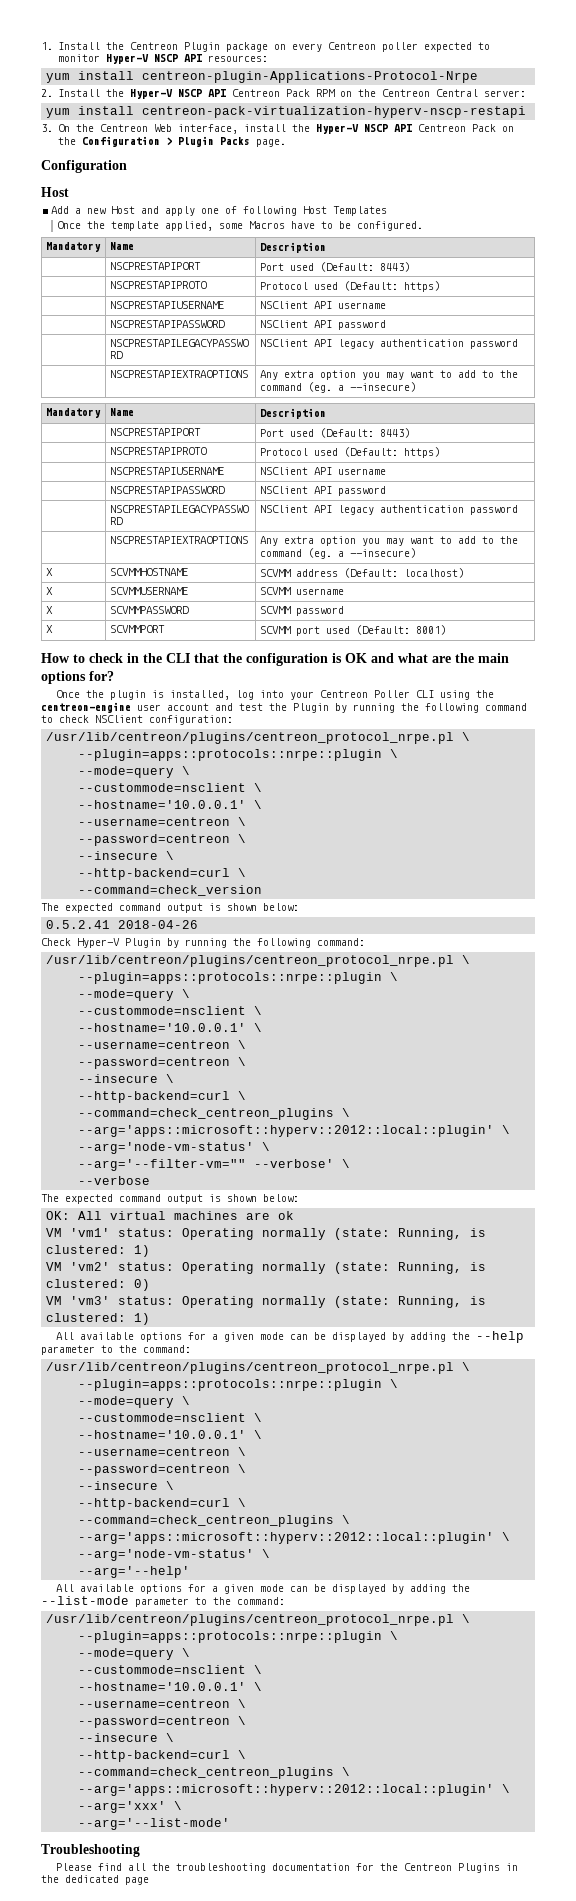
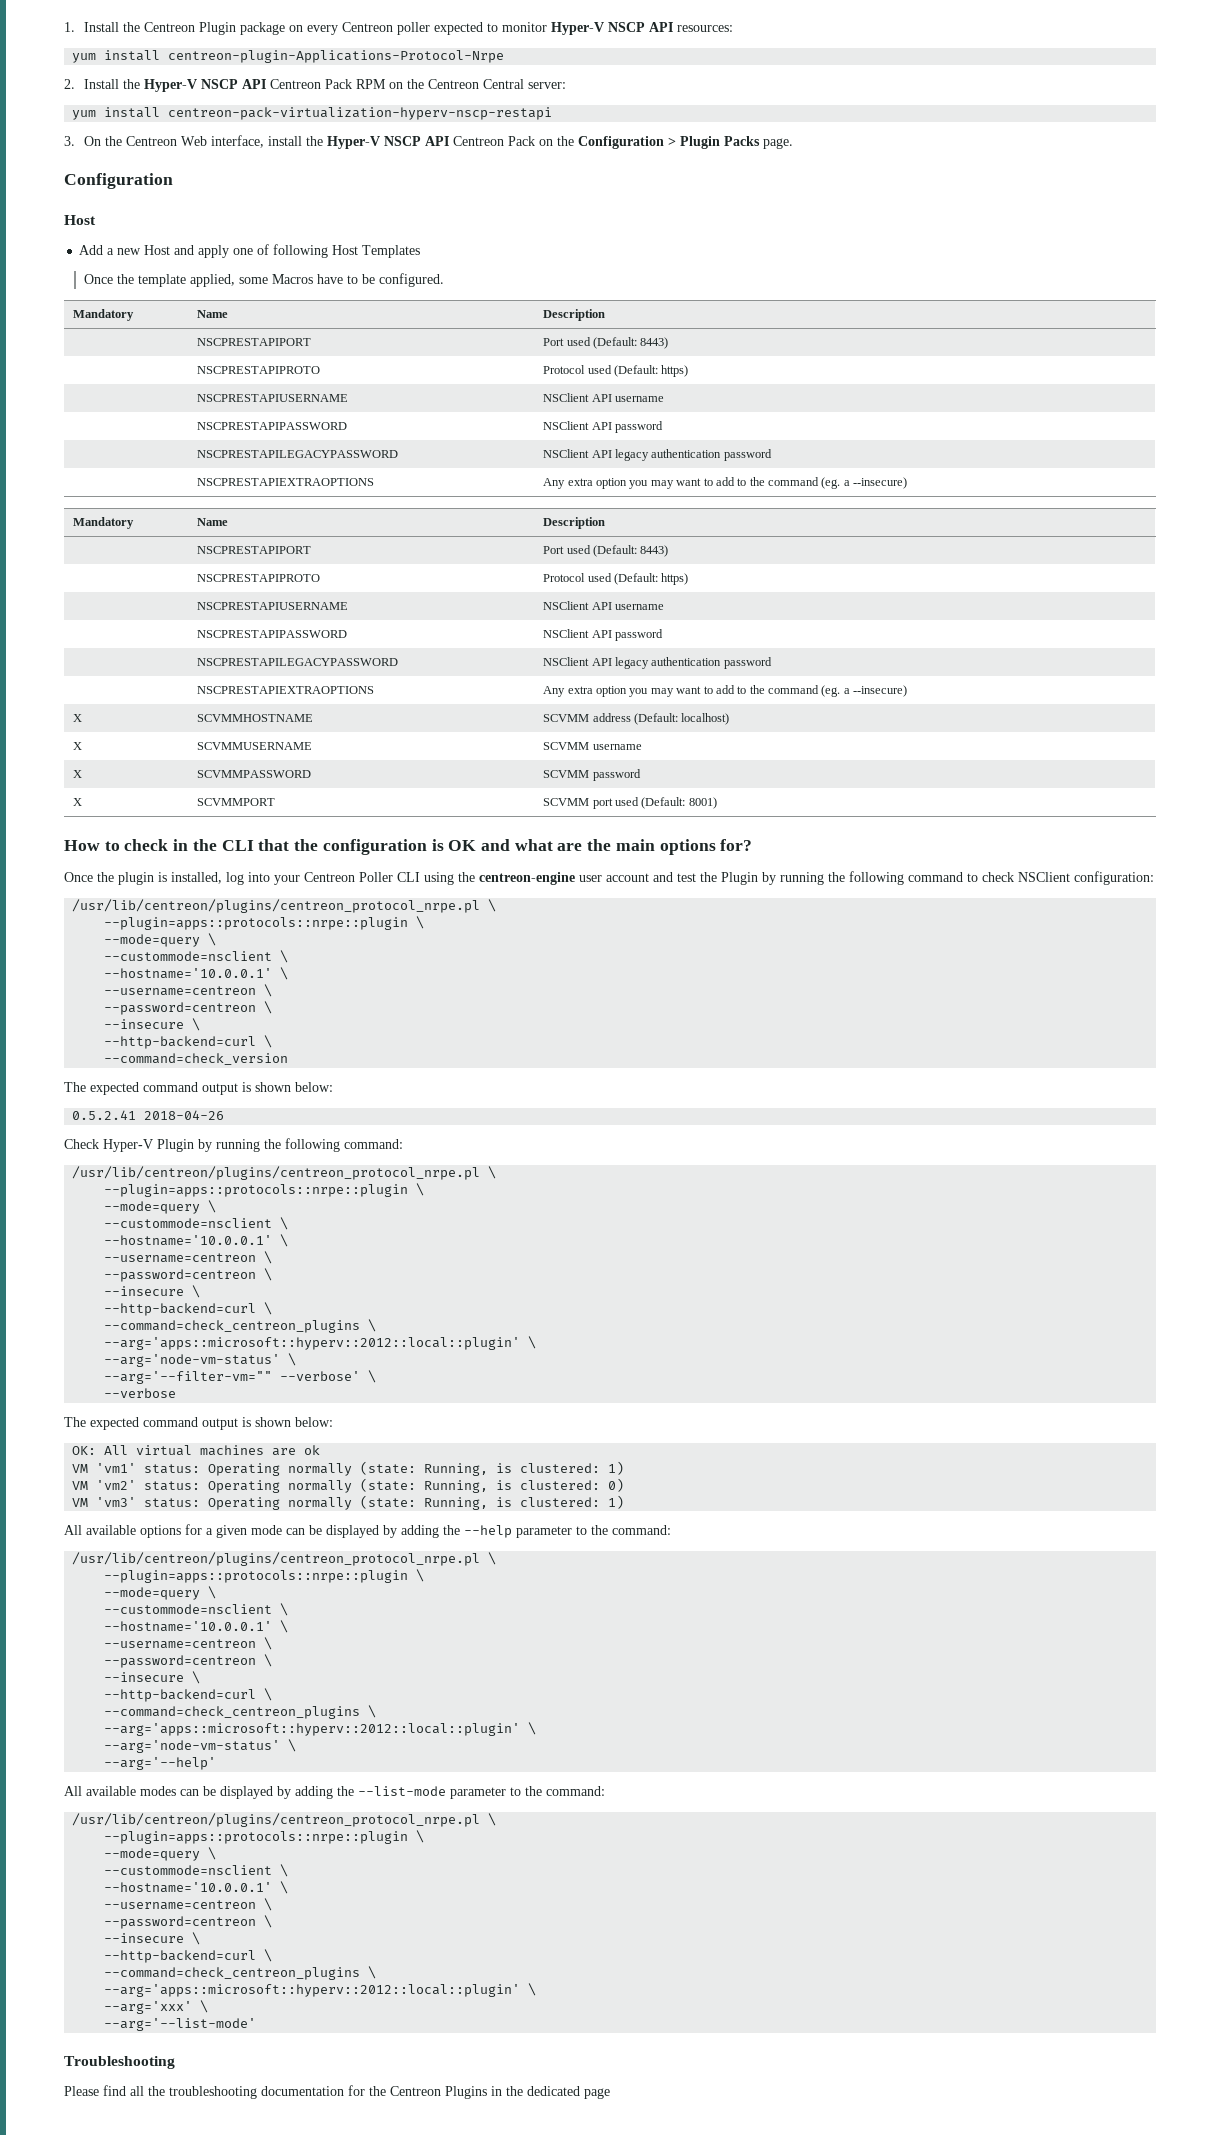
- All available options for a given mode can be displayed by adding the --list-mode parameter to the command:
+ All available modes can be displayed by adding the --list-mode parameter to the command:

